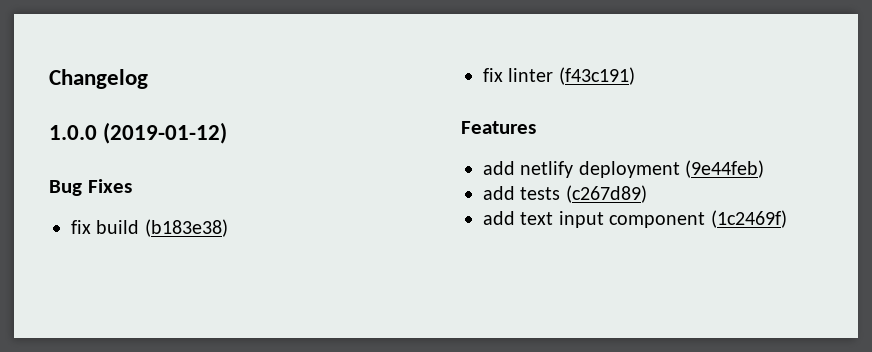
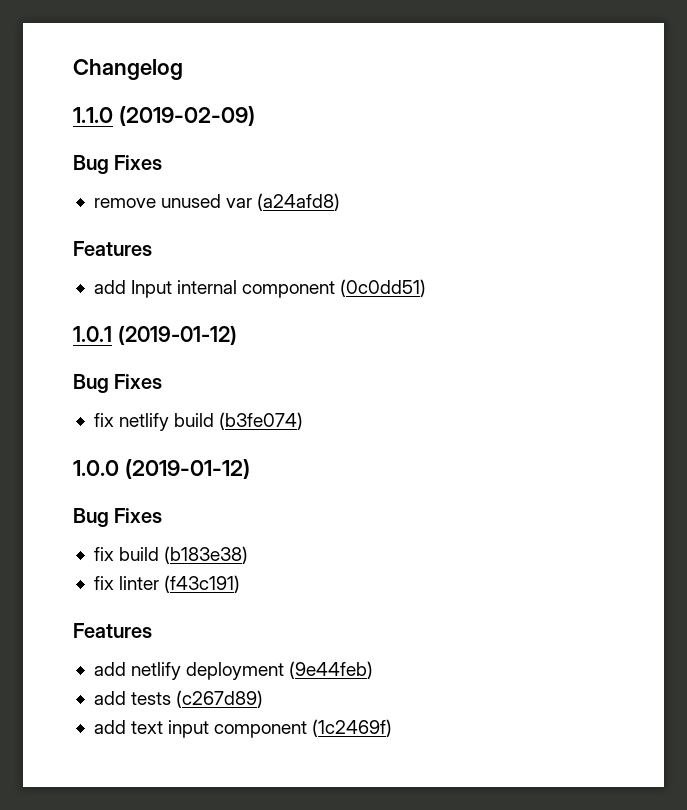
+ 1.1.0 (2019-02-09)
+ Bug Fixes
+ remove unused var (a24afd8)
+ Features
+ add Input internal component (0c0dd51)
+ 1.0.1 (2019-01-12)
+ Bug Fixes
+ fix netlify build (b3fe074)

